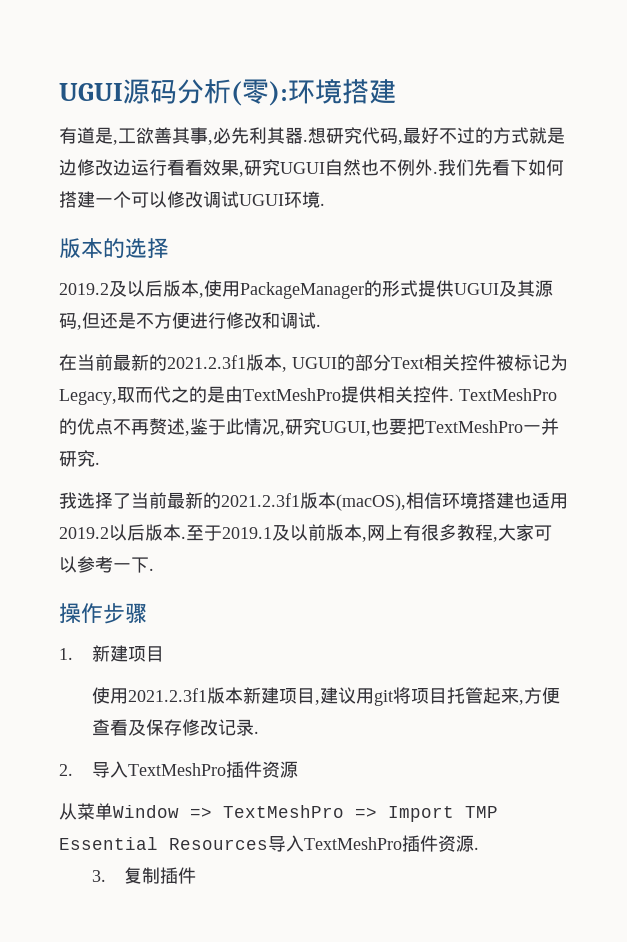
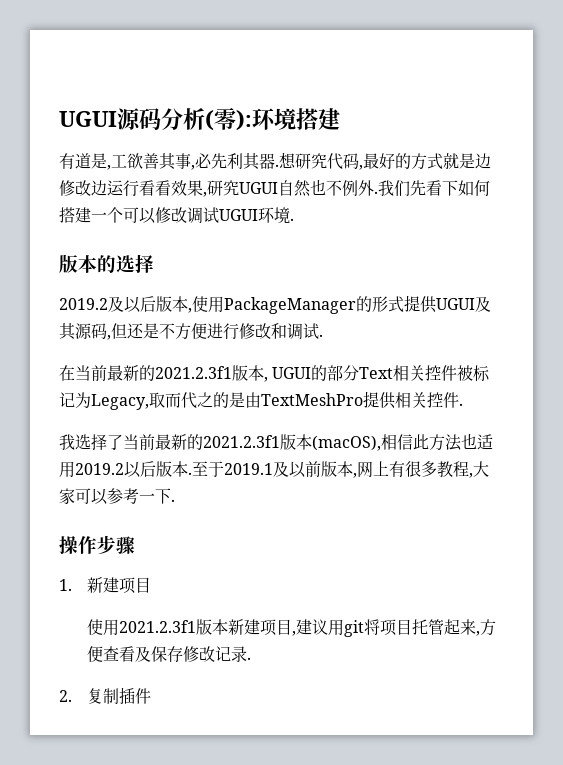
- 想研究代码,最好不过的方式就是边修改边运行看看效果,研究UGUI自然也不例外.
+ 想研究代码,最好的方式就是边修改边运行看看效果,研究UGUI自然也不例外.
- TextMeshPro的优点不再赘述,鉴于此情况,研究UGUI,也要把TextMeshPro一并研究.
- 我选择了当前最新的2021.2.3f1版本(macOS),相信环境搭建也适用2019.2以后版本.
+ 我选择了当前最新的2021.2.3f1版本(macOS),相信此方法也适用2019.2以后版本.
- 2.导入TextMeshPro插件资源
- 从菜单Window => TextMeshPro => Import TMP Essential Resources导入TextMeshPro插件资源.
- 3.复制插件
+ 2.复制插件

